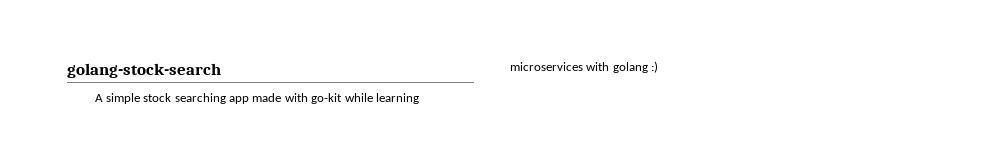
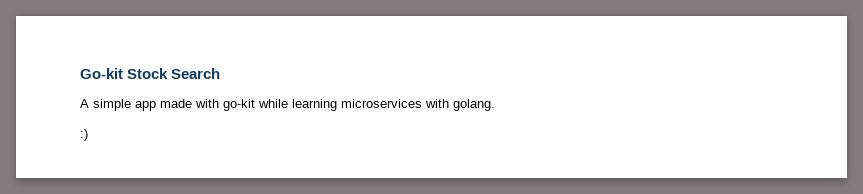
- golang-stock-search
+ Go-kit Stock Search
- A simple stock searching app made with go-kit while learning microservices with golang :)
+ A simple app made with go-kit while learning microservices with golang.
+ :)

